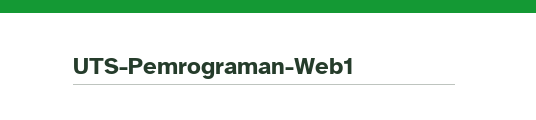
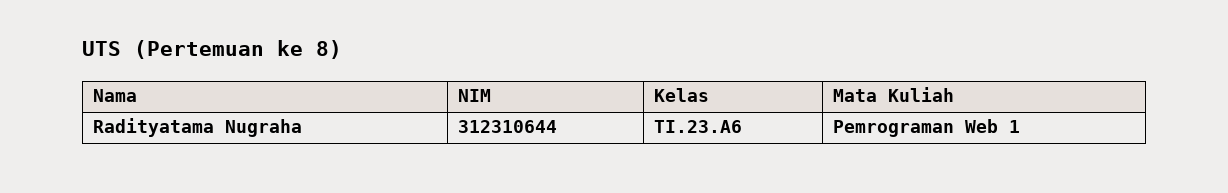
- UTS-Pemrograman-Web1
+ UTS (Pertemuan ke 8)
+ Nama | NIM | Kelas | Mata Kuliah
+ Radityatama Nugraha | 312310644 | TI.23.A6 | Pemrograman Web 1

